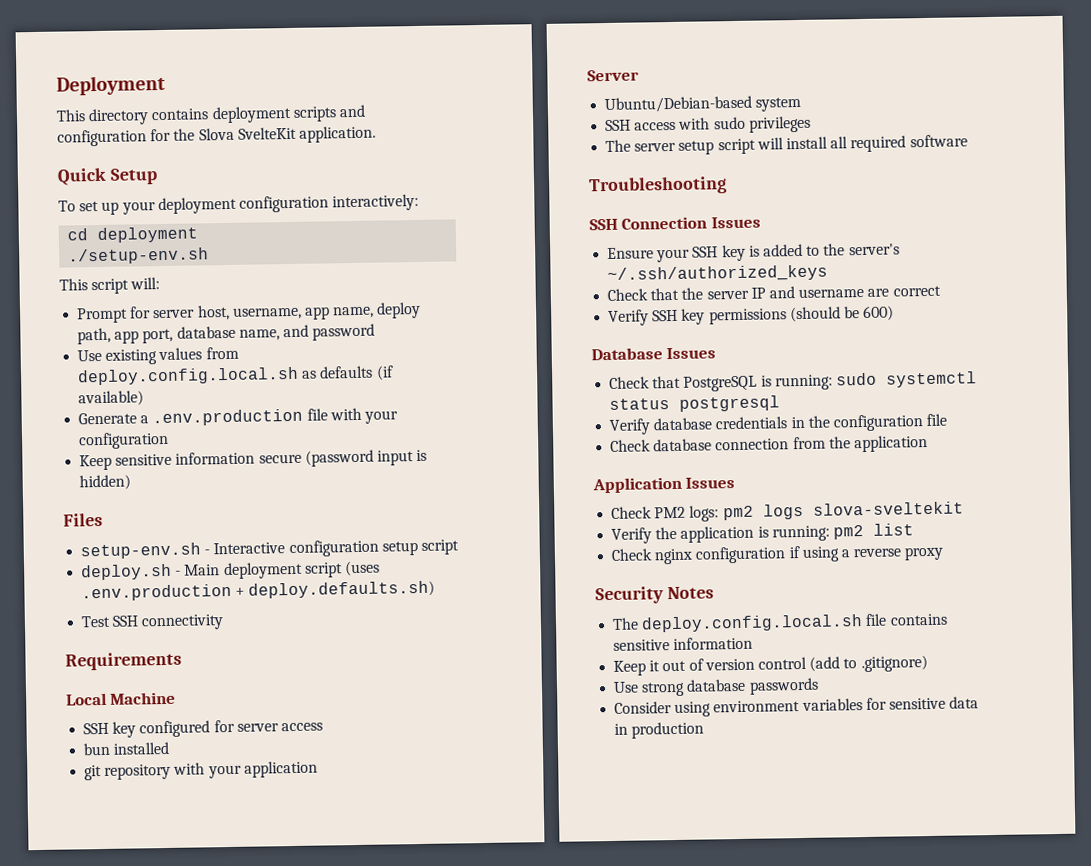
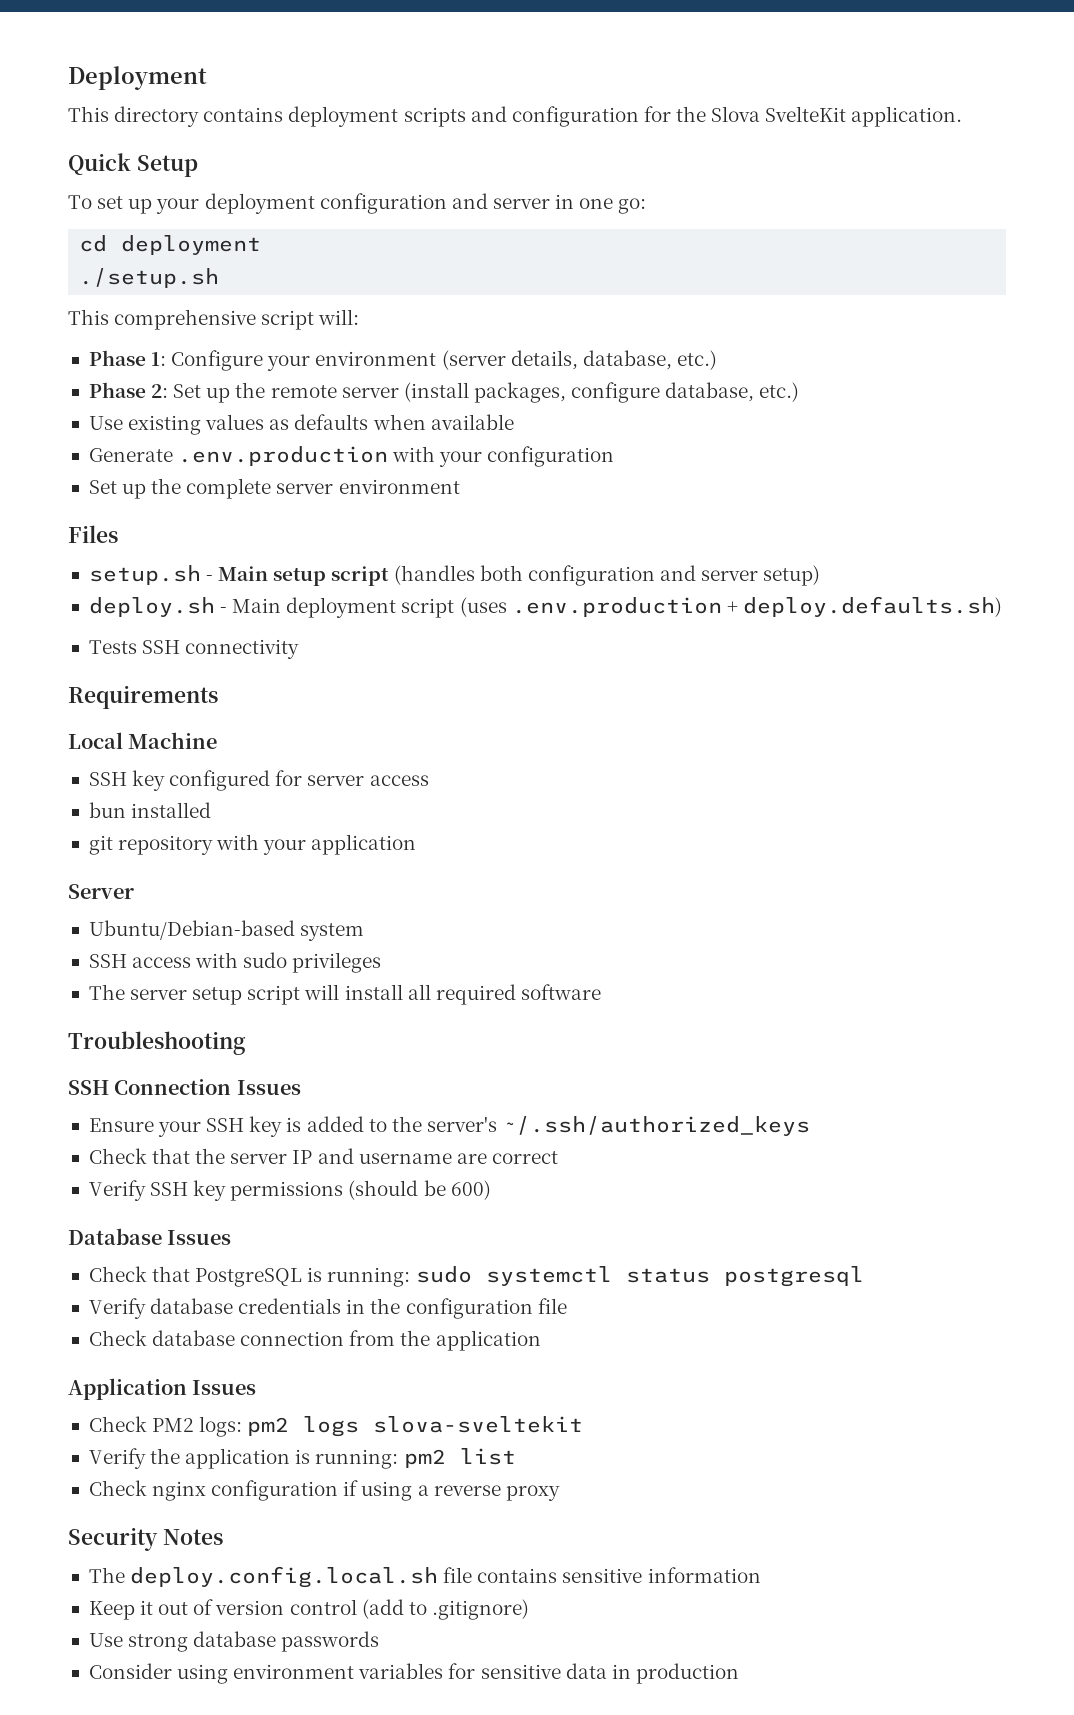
- To set up your deployment configuration interactively:
+ To set up your deployment configuration and server in one go:
- ./setup-env.sh
- This script will:
+ ./setup.sh
+ This comprehensive script will:
- Prompt for server host, username, app name, deploy path, app port, database name, and password
- Use existing values from deploy.config.local.sh as defaults (if available)
- Generate a .env.production file with your configuration
- Keep sensitive information secure (password input is hidden)
+ Phase 1: Configure your environment (server details, database, etc.)
+ Phase 2: Set up the remote server (install packages, configure database, etc.)
+ Use existing values as defaults when available
+ Generate .env.production with your configuration
+ Set up the complete server environment
  Files
- setup-env.sh - Interactive configuration setup script
+ setup.sh - Main setup script (handles both configuration and server setup)
- Test SSH connectivity
+ Tests SSH connectivity

